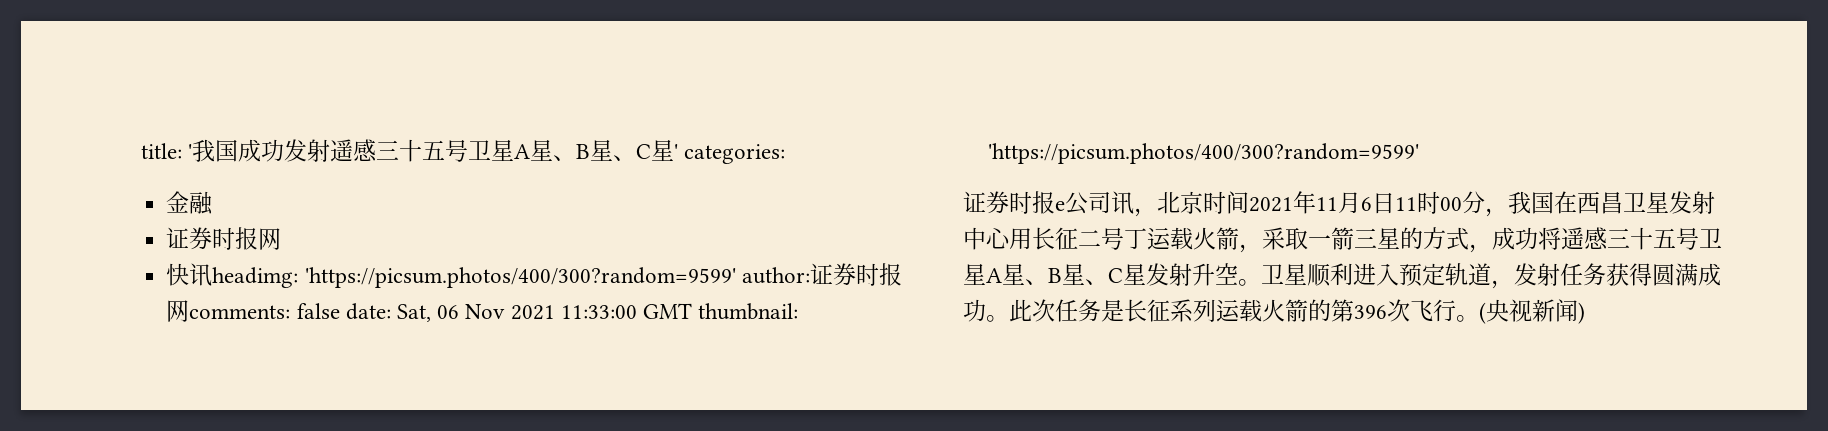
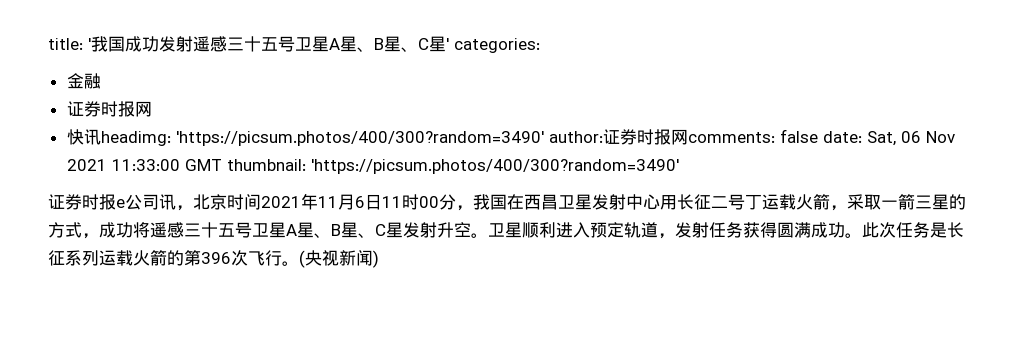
- 快讯headimg: 'https://picsum.photos/400/300?random=9599' author:证券时报网comments: false date: Sat, 06 Nov 2021 11:33:00 GMT thumbnail: 'https://picsum.photos/400/300?random=9599'
+ 快讯headimg: 'https://picsum.photos/400/300?random=3490' author:证券时报网comments: false date: Sat, 06 Nov 2021 11:33:00 GMT thumbnail: 'https://picsum.photos/400/300?random=3490'

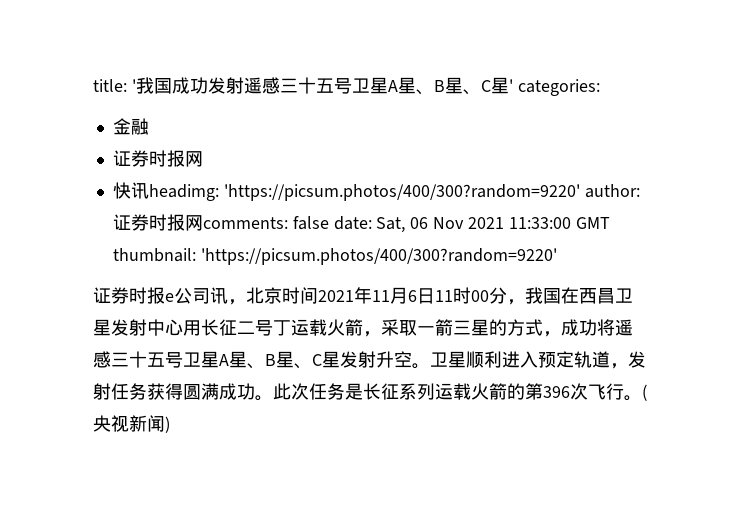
- 快讯headimg: 'https://picsum.photos/400/300?random=3490' author:证券时报网comments: false date: Sat, 06 Nov 2021 11:33:00 GMT thumbnail: 'https://picsum.photos/400/300?random=3490'
+ 快讯headimg: 'https://picsum.photos/400/300?random=9220' author:证券时报网comments: false date: Sat, 06 Nov 2021 11:33:00 GMT thumbnail: 'https://picsum.photos/400/300?random=9220'

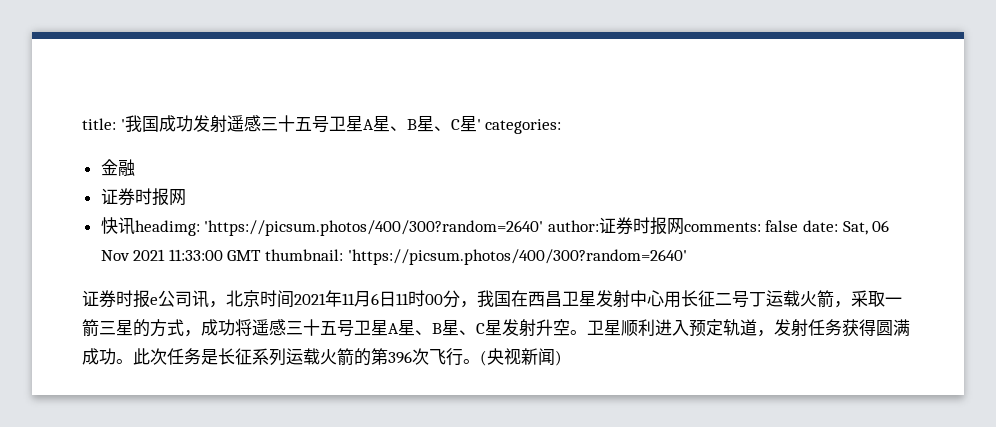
- 快讯headimg: 'https://picsum.photos/400/300?random=9220' author:证券时报网comments: false date: Sat, 06 Nov 2021 11:33:00 GMT thumbnail: 'https://picsum.photos/400/300?random=9220'
+ 快讯headimg: 'https://picsum.photos/400/300?random=2640' author:证券时报网comments: false date: Sat, 06 Nov 2021 11:33:00 GMT thumbnail: 'https://picsum.photos/400/300?random=2640'

